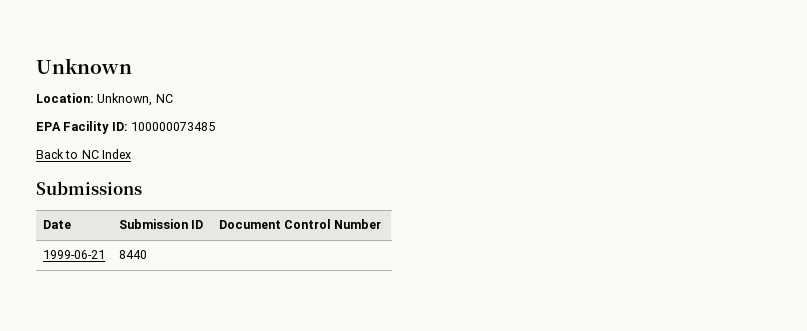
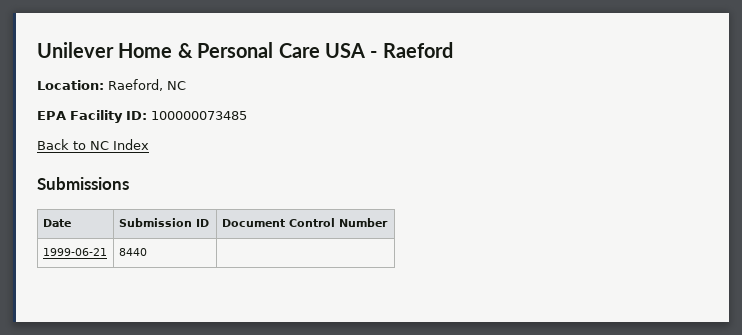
- Unknown
+ Unilever Home & Personal Care USA - Raeford
- Location: Unknown, NC
+ Location: Raeford, NC

